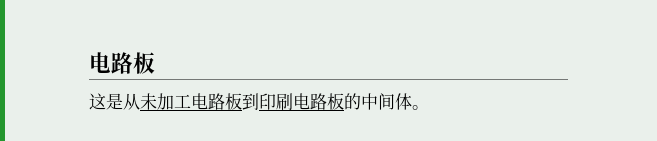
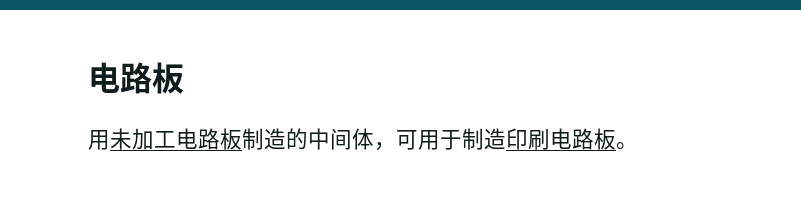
- 这是从未加工电路板到印刷电路板的中间体。
+ 用未加工电路板制造的中间体，可用于制造印刷电路板。

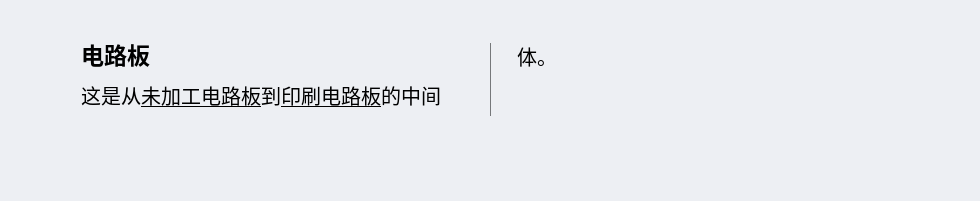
- 用未加工电路板制造的中间体，可用于制造印刷电路板。
+ 这是从未加工电路板到印刷电路板的中间体。

